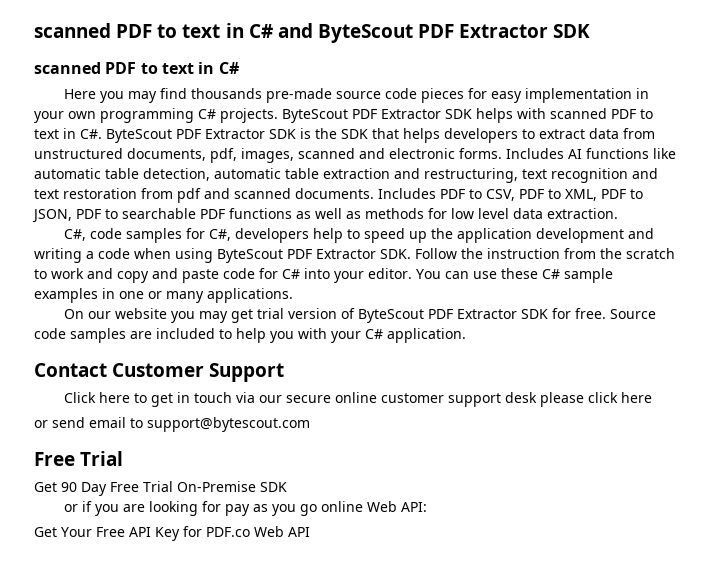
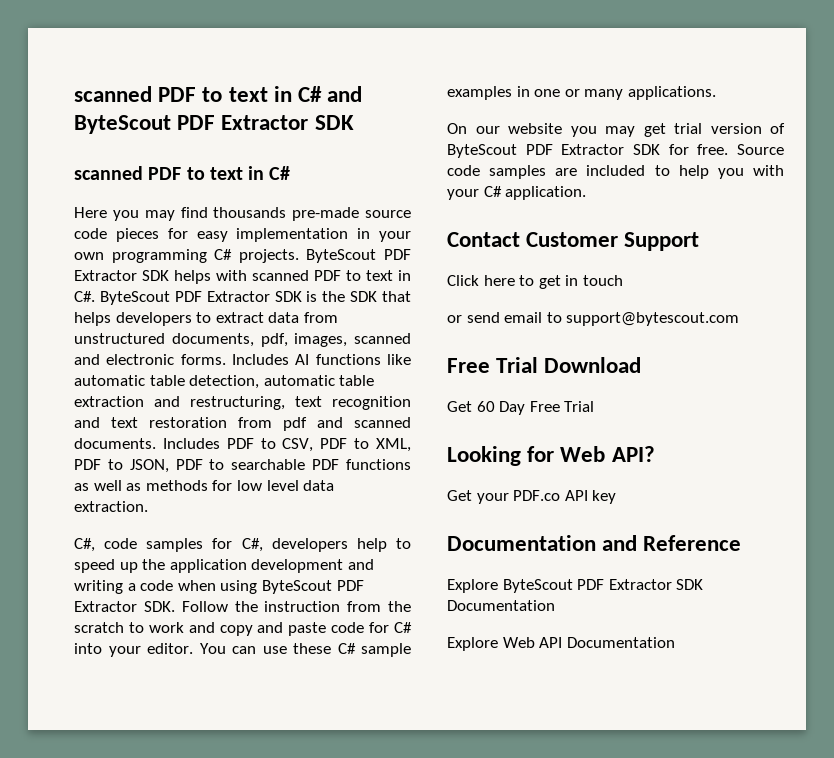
- Click here to get in touch via our secure online customer support desk please click here
+ Click here to get in touch
  or send email to support@bytescout.com
- Free Trial
- Get 90 Day Free Trial On-Premise SDK
- or if you are looking for pay as you go online Web API:
- Get Your Free API Key for PDF.co Web API
+ Free Trial Download
+ Get 60 Day Free Trial
+ Looking for Web API?
+ Get your PDF.co API key
+ Documentation and Reference
+ Explore ByteScout PDF Extractor SDK Documentation
+ Explore Web API Documentation

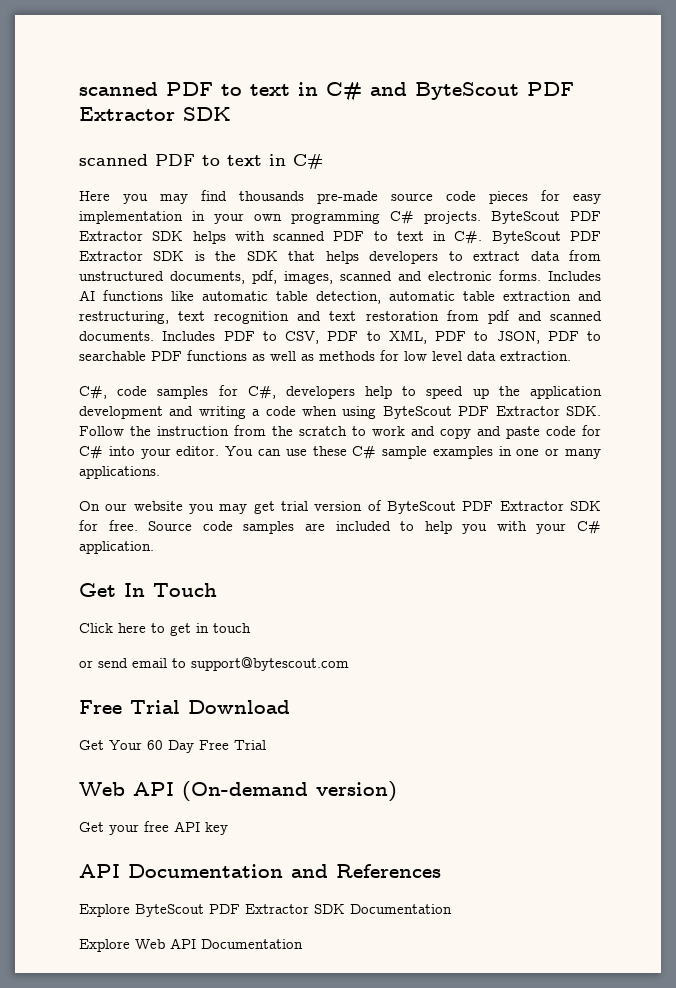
- Contact Customer Support
+ Get In Touch
- Get 60 Day Free Trial
+ Get Your 60 Day Free Trial
- Looking for Web API?
+ Web API (On-demand version)
- Get your PDF.co API key
+ Get your free API key
- Documentation and Reference
+ API Documentation and References

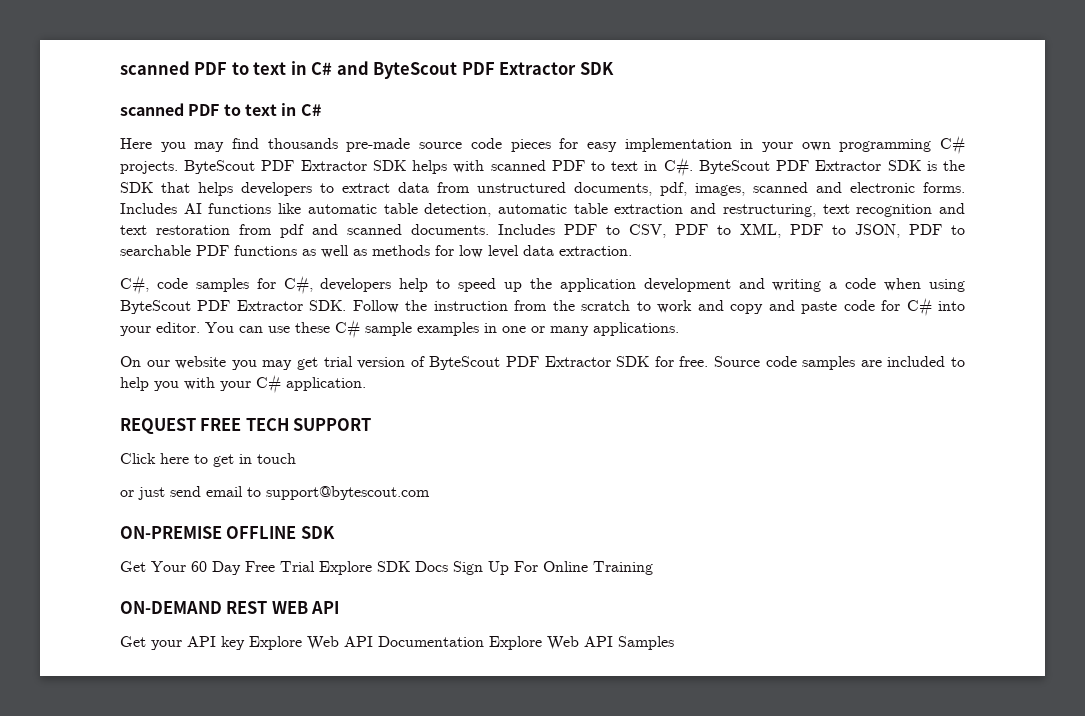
- Get In Touch
+ REQUEST FREE TECH SUPPORT
- or send email to support@bytescout.com
+ or just send email to support@bytescout.com
- Free Trial Download
+ ON-PREMISE OFFLINE SDK
- Get Your 60 Day Free Trial
- Web API (On-demand version)
+ Get Your 60 Day Free Trial Explore SDK Docs Sign Up For Online Training
+ ON-DEMAND REST WEB API
- Get your free API key
- API Documentation and References
- Explore ByteScout PDF Extractor SDK Documentation
- Explore Web API Documentation
+ Get your API key Explore Web API Documentation Explore Web API Samples

